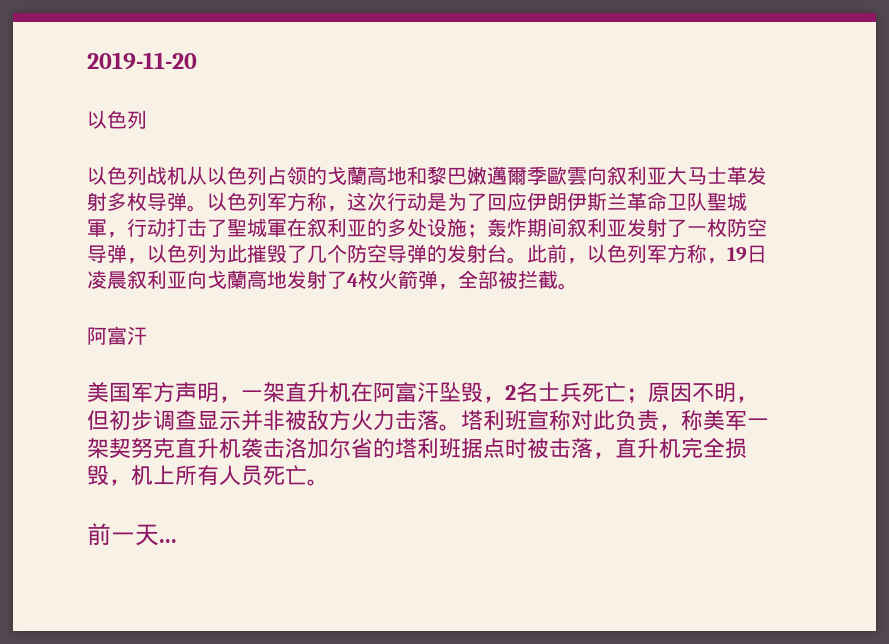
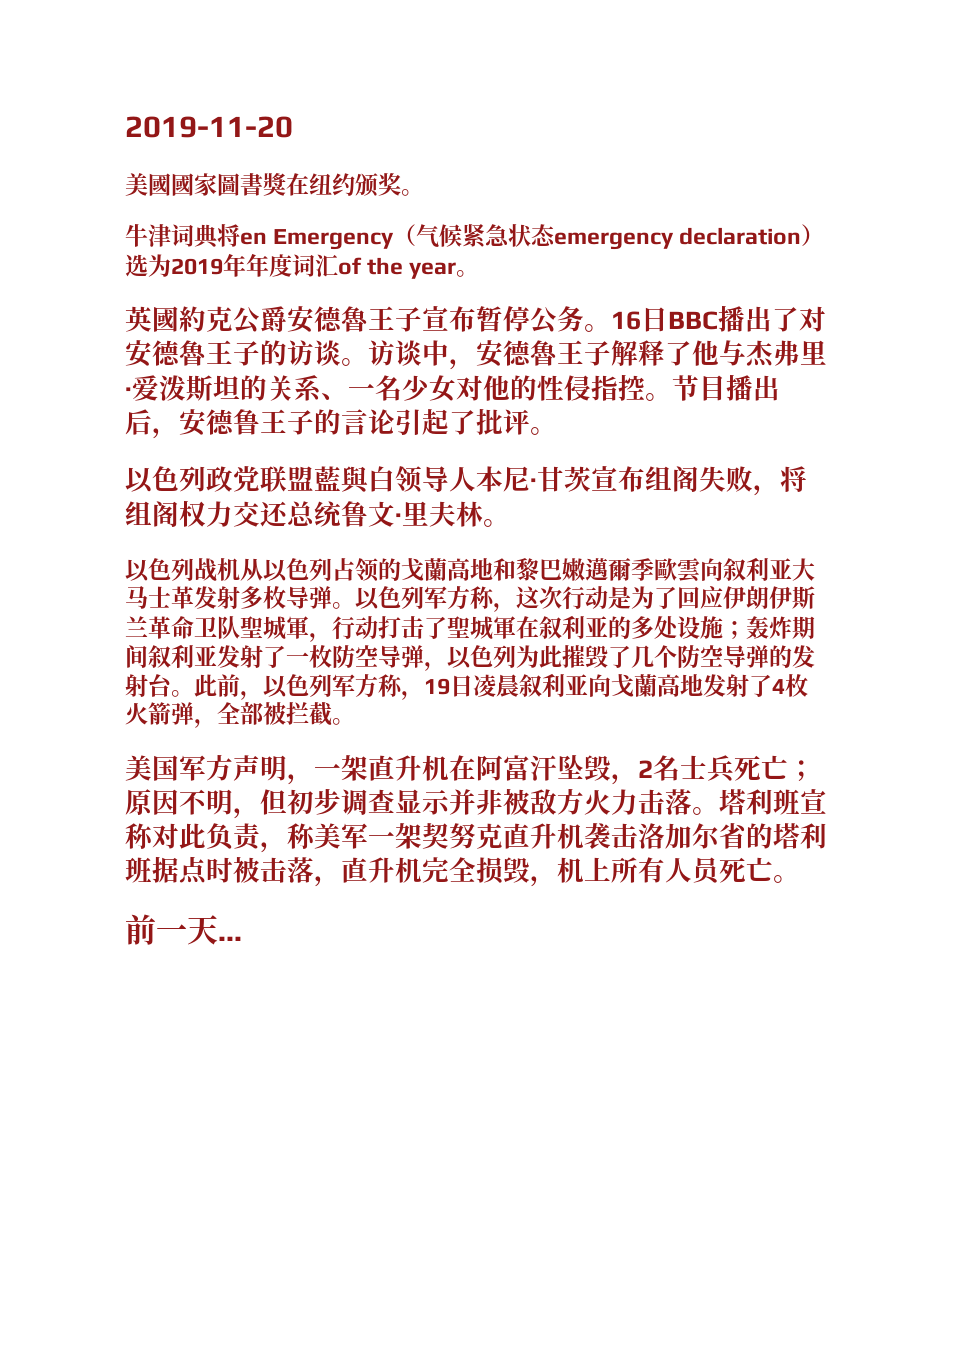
  2019-11-20
- 以色列
+ 美國國家圖書獎在纽约颁奖。
+ 牛津词典将en Emergency（气候紧急状态emergency declaration）选为2019年年度词汇of the year。
+ 英國約克公爵安德魯王子宣布暂停公务。16日BBC播出了对安德魯王子的访谈。访谈中，安德魯王子解释了他与杰弗里·爱泼斯坦的关系、一名少女对他的性侵指控。节目播出后，安德鲁王子的言论引起了批评。
+ 以色列政党联盟藍與白领导人本尼·甘茨宣布组阁失败，将组阁权力交还总统鲁文·里夫林。
  此前，以色列军方称，19日凌晨叙利亚向戈蘭高地发射了4枚火箭弹，全部被拦截。
- 阿富汗

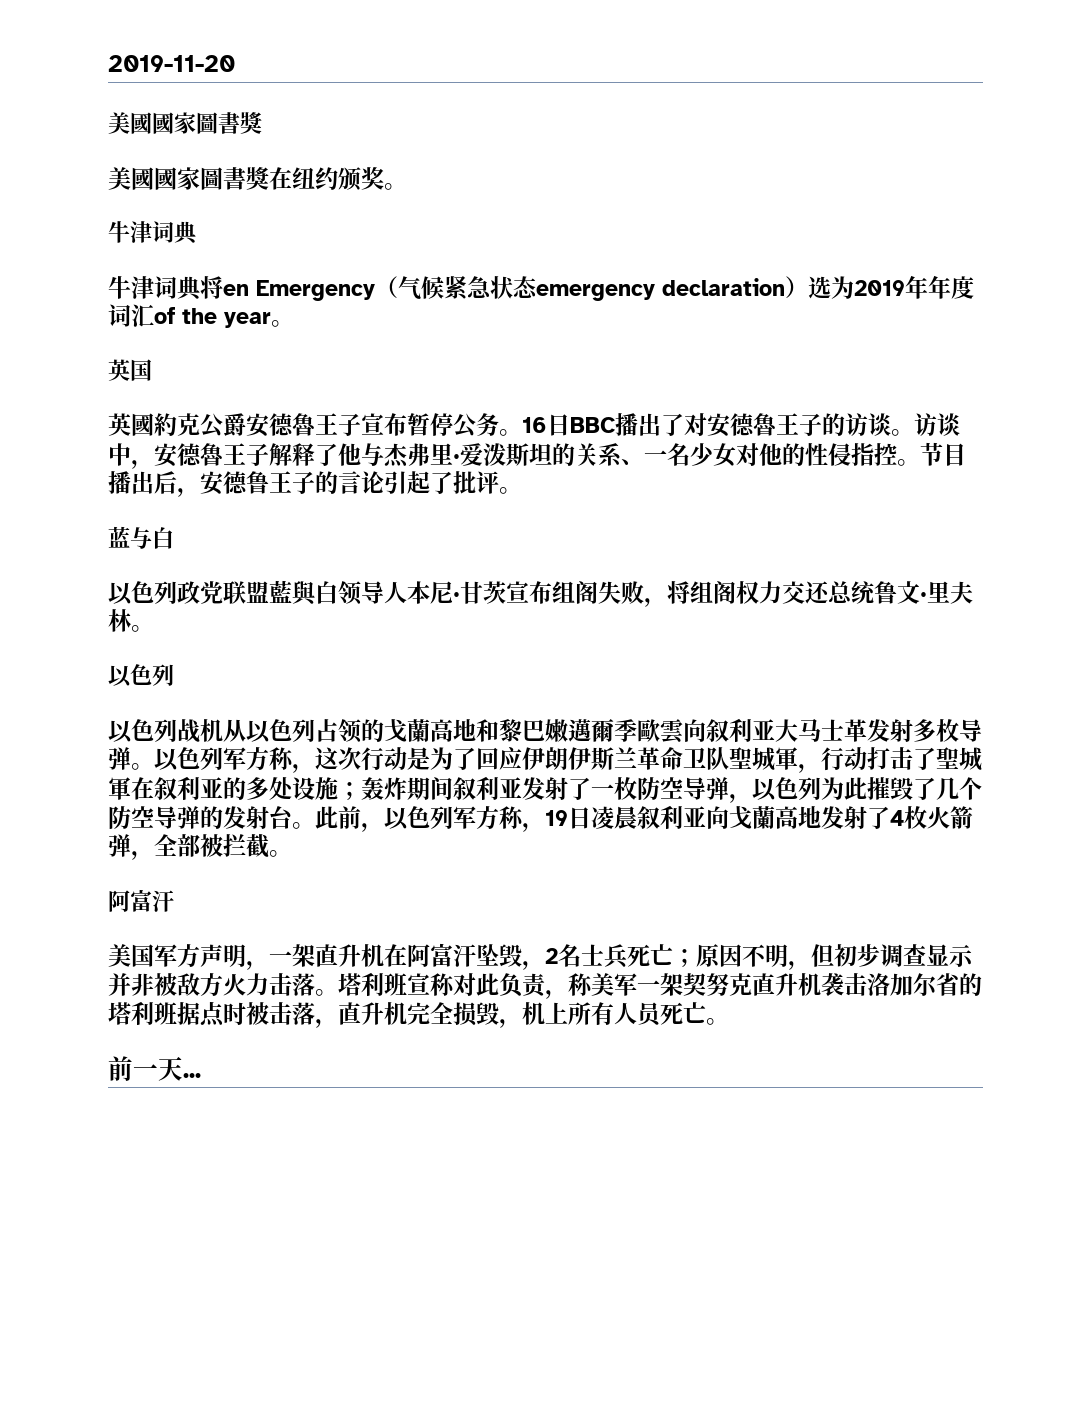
  2019-11-20
+ 美國國家圖書獎
  美國國家圖書獎在纽约颁奖。
+ 牛津词典
+ 英国
+ 蓝与白
  以色列政党联盟藍與白领导人本尼·甘茨宣布组阁失败，将组阁权力交还总统鲁文·里夫林。
+ 以色列
  此前，以色列军方称，19日凌晨叙利亚向戈蘭高地发射了4枚火箭弹，全部被拦截。
+ 阿富汗

